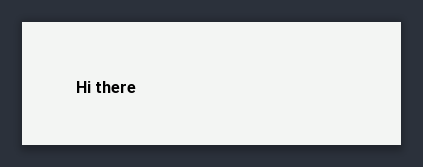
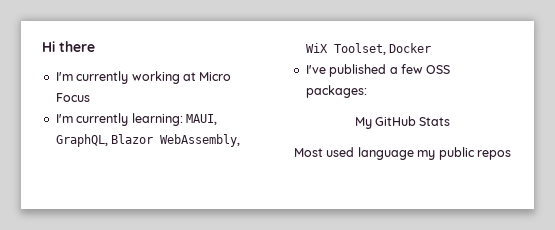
+ I'm currently working at Micro Focus
+ I'm currently learning: MAUI, GraphQL, Blazor WebAssembly, WiX Toolset, Docker
+ I've published a few OSS packages:
+ My GitHub Stats
+ Most used language my public repos

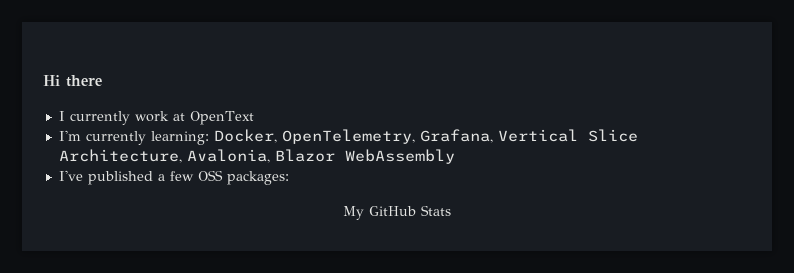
- I'm currently working at Micro Focus
- I'm currently learning: MAUI, GraphQL, Blazor WebAssembly, WiX Toolset, Docker
+ I currently work at OpenText
+ I'm currently learning: Docker, OpenTelemetry, Grafana, Vertical Slice Architecture, Avalonia, Blazor WebAssembly
- Most used language my public repos

